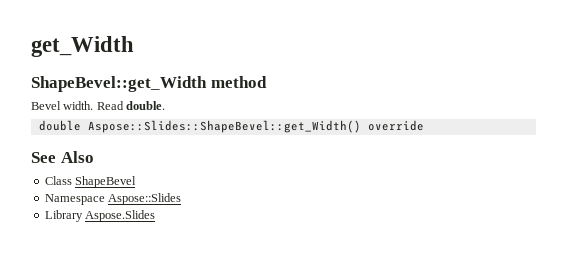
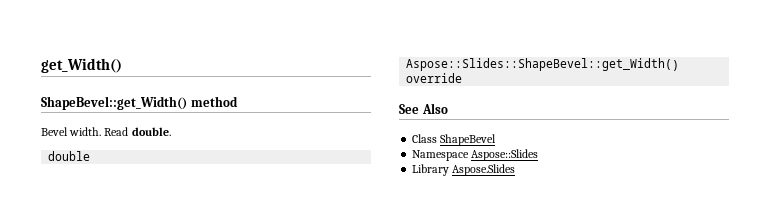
- get_Width
- ShapeBevel::get_Width method
+ get_Width()
+ ShapeBevel::get_Width() method

